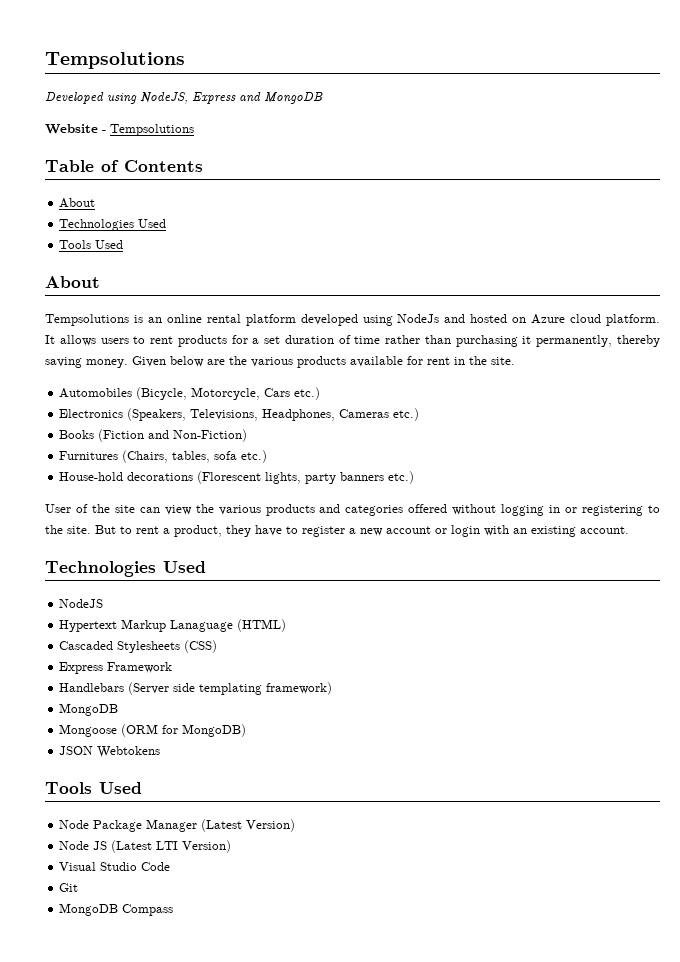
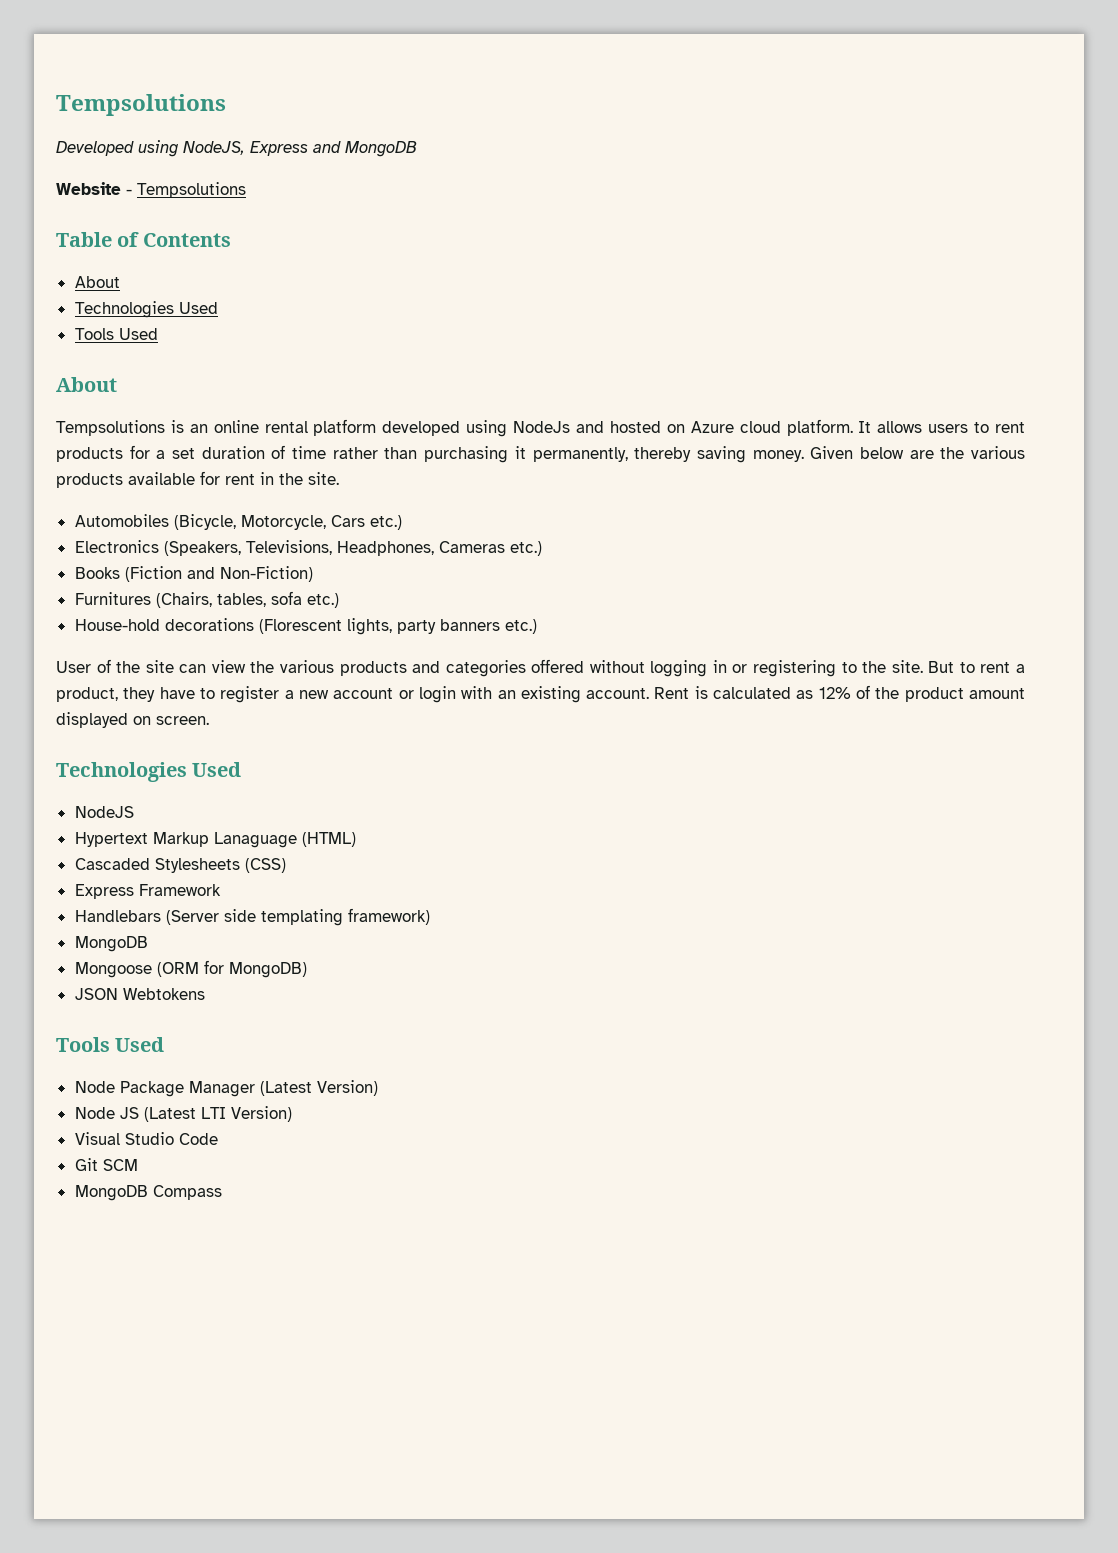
+ Rent is calculated as 12% of the product amount displayed on screen.
- Git
+ Git SCM

